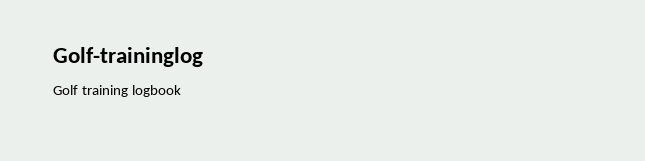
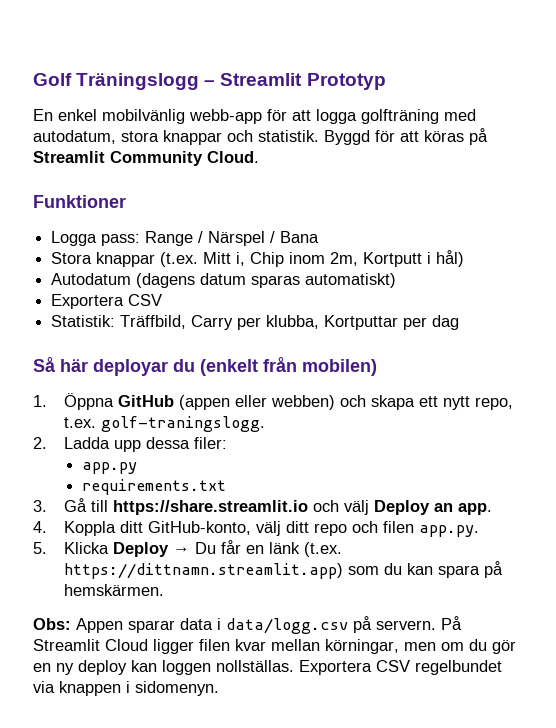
- Golf-traininglog
- Golf training logbook
+ Golf Träningslogg – Streamlit Prototyp
+ En enkel mobilvänlig webb-app för att logga golfträning med autodatum, stora knappar och statistik. Byggd för att köras på Streamlit Community Cloud.
+ Funktioner
+ Logga pass: Range / Närspel / Bana
+ Stora knappar (t.ex. Mitt i, Chip inom 2m, Kortputt i hål)
+ Autodatum (dagens datum sparas automatiskt)
+ Exportera CSV
+ Statistik: Träffbild, Carry per klubba, Kortputtar per dag
+ Så här deployar du (enkelt från mobilen)
+ 1. Öppna GitHub (appen eller webben) och skapa ett nytt repo, t.ex. golf-traningslogg.
+ 2. Ladda upp dessa filer:
+ app.py
+ requirements.txt
+ 3. Gå till https://share.streamlit.io och välj Deploy an app.
+ 4. Koppla ditt GitHub-konto, välj ditt repo och filen app.py.
+ 5. Klicka Deploy → Du får en länk (t.ex. https://dittnamn.streamlit.app) som du kan spara på hemskärmen.
+ Obs: Appen sparar data i data/logg.csv på servern. På Streamlit Cloud ligger filen kvar mellan körningar, men om du gör en ny deploy kan loggen nollställas. Exportera CSV regelbundet via knappen i sidomenyn.

